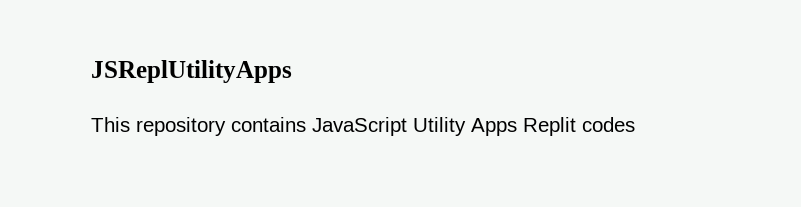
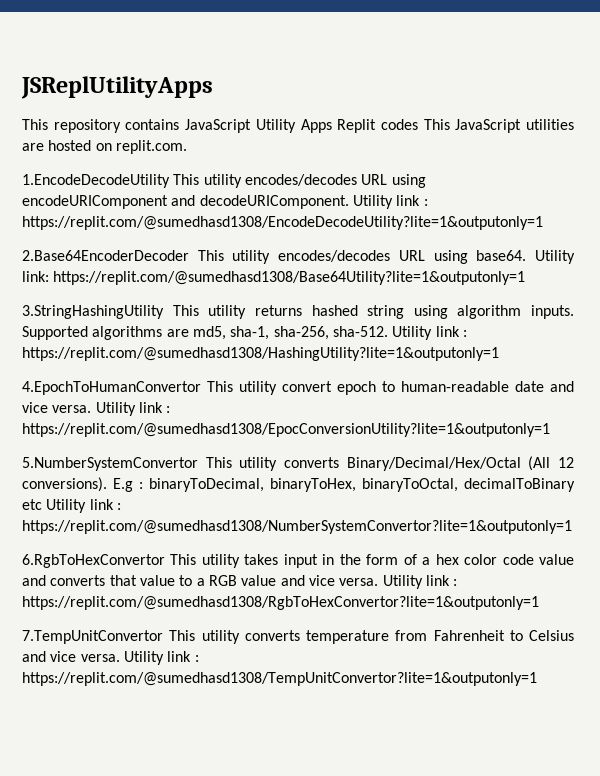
- This repository contains JavaScript Utility Apps Replit codes
+ This repository contains JavaScript Utility Apps Replit codes This JavaScript utilities are hosted on replit.com.
+ 1.EncodeDecodeUtility This utility encodes/decodes URL using encodeURIComponent and decodeURIComponent. Utility link : https://replit.com/@sumedhasd1308/EncodeDecodeUtility?lite=1&outputonly=1
+ 2.Base64EncoderDecoder This utility encodes/decodes URL using base64. Utility link: https://replit.com/@sumedhasd1308/Base64Utility?lite=1&outputonly=1
+ 3.StringHashingUtility This utility returns hashed string using algorithm inputs. Supported algorithms are md5, sha-1, sha-256, sha-512. Utility link : https://replit.com/@sumedhasd1308/HashingUtility?lite=1&outputonly=1
+ 4.EpochToHumanConvertor This utility convert epoch to human-readable date and vice versa. Utility link : https://replit.com/@sumedhasd1308/EpocConversionUtility?lite=1&outputonly=1
+ 5.NumberSystemConvertor This utility converts Binary/Decimal/Hex/Octal (All 12 conversions). E.g : binaryToDecimal, binaryToHex, binaryToOctal, decimalToBinary etc Utility link : https://replit.com/@sumedhasd1308/NumberSystemConvertor?lite=1&outputonly=1
+ 6.RgbToHexConvertor This utility takes input in the form of a hex color code value and converts that value to a RGB value and vice versa. Utility link : https://replit.com/@sumedhasd1308/RgbToHexConvertor?lite=1&outputonly=1
+ 7.TempUnitConvertor This utility converts temperature from Fahrenheit to Celsius and vice versa. Utility link : https://replit.com/@sumedhasd1308/TempUnitConvertor?lite=1&outputonly=1

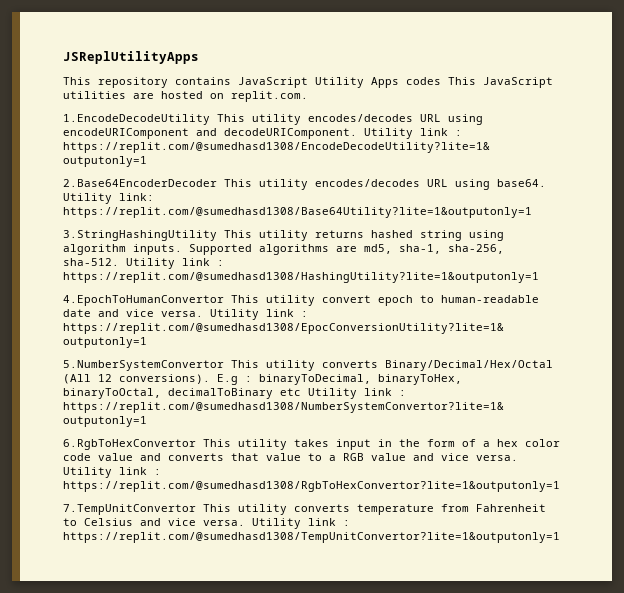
- This repository contains JavaScript Utility Apps Replit codes This JavaScript utilities are hosted on replit.com.
+ This repository contains JavaScript Utility Apps codes This JavaScript utilities are hosted on replit.com.

